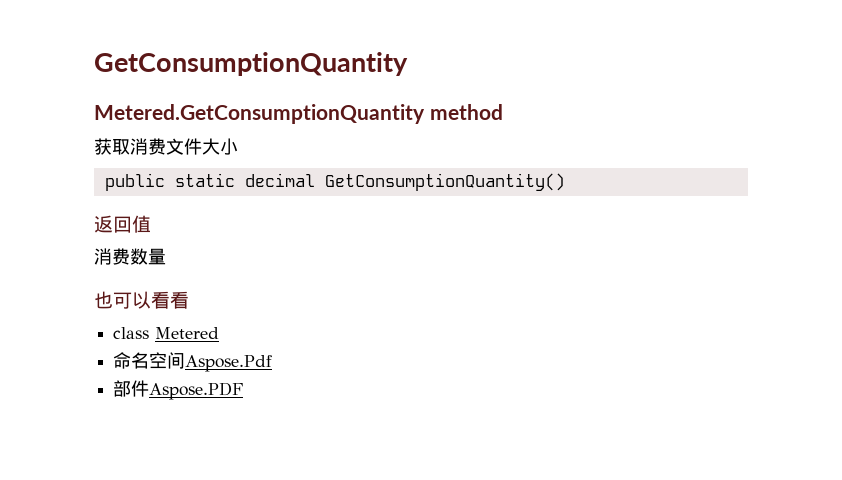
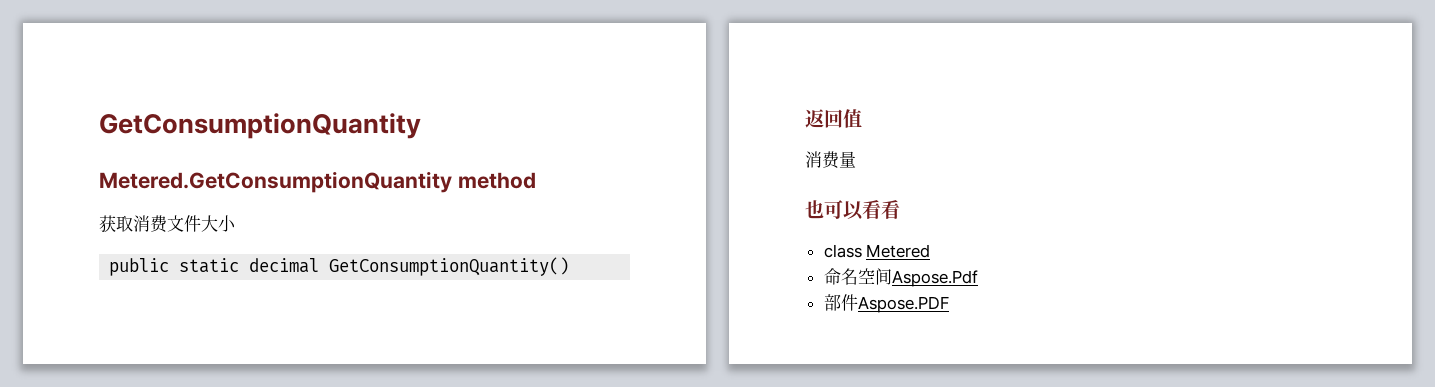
- 消费数量
+ 消费量

